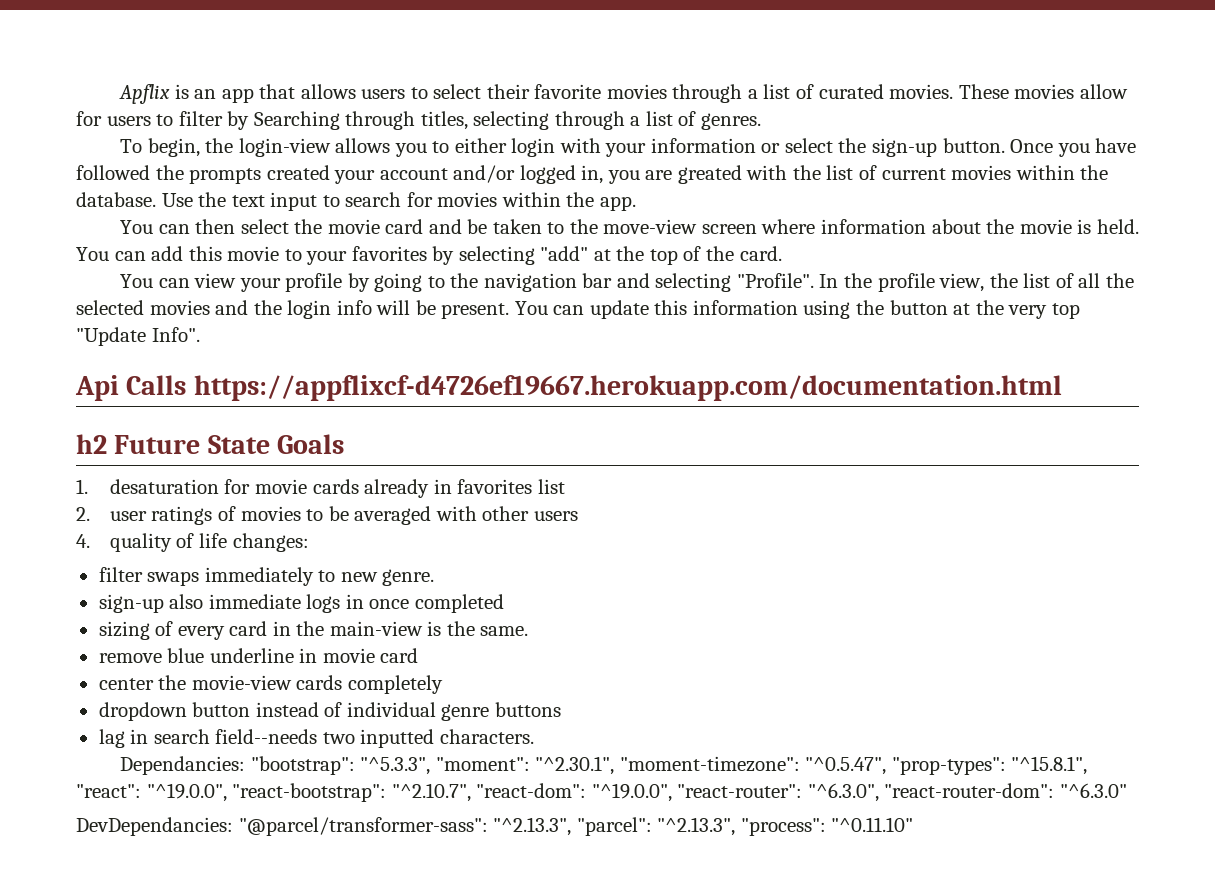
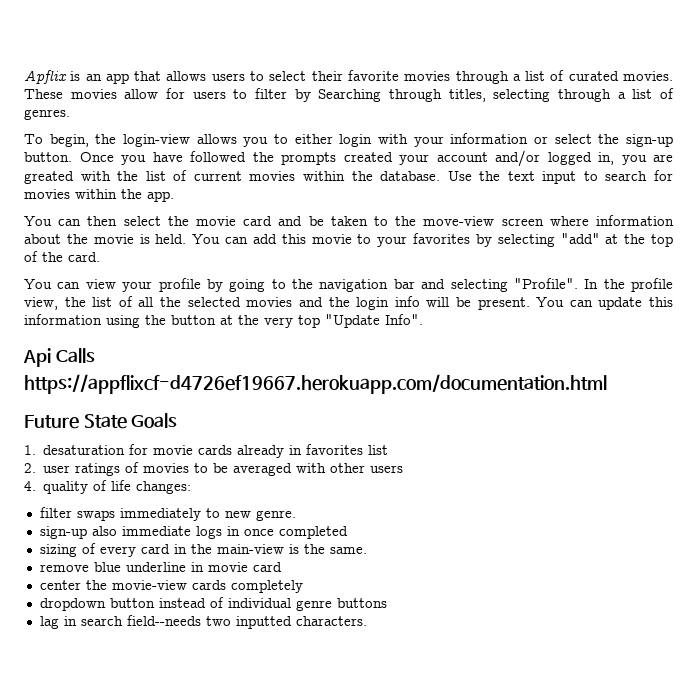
- Api Calls https://appflixcf-d4726ef19667.herokuapp.com/documentation.html
+ Api Calls
+ https://appflixcf-d4726ef19667.herokuapp.com/documentation.html
- h2 Future State Goals
+ Future State Goals
- Dependancies: "bootstrap": "^5.3.3", "moment": "^2.30.1", "moment-timezone": "^0.5.47", "prop-types": "^15.8.1", "react": "^19.0.0", "react-bootstrap": "^2.10.7", "react-dom": "^19.0.0", "react-router": "^6.3.0", "react-router-dom": "^6.3.0"
- DevDependancies: "@parcel/transformer-sass": "^2.13.3", "parcel": "^2.13.3", "process": "^0.11.10"

